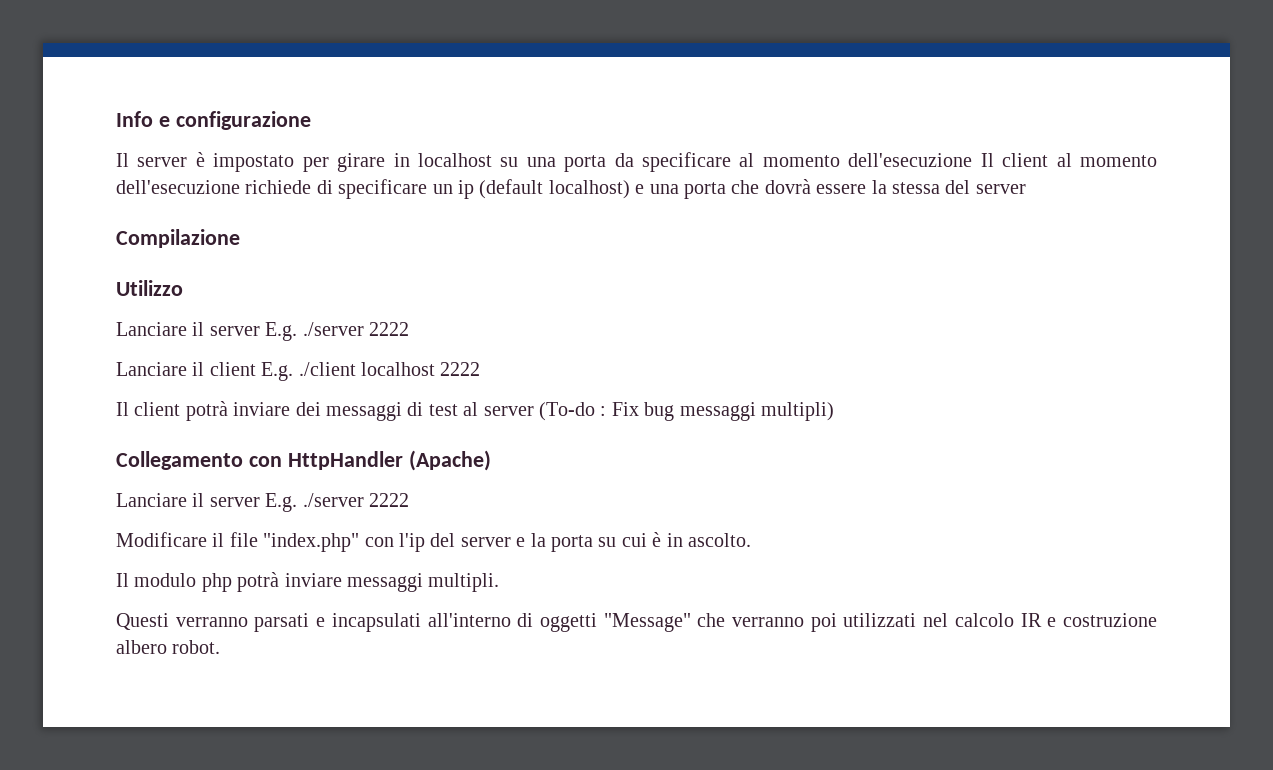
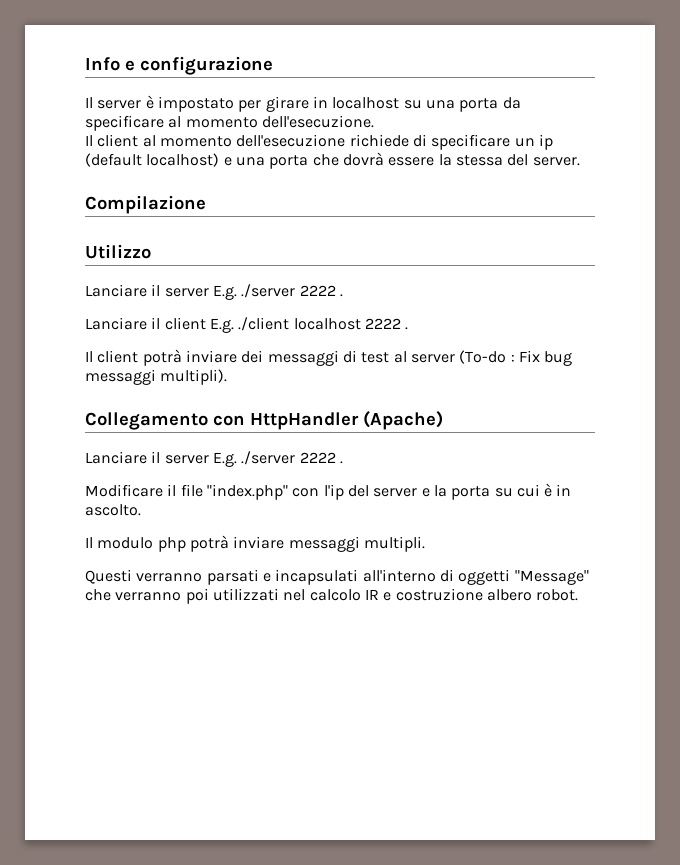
- Il server è impostato per girare in localhost su una porta da specificare al momento dell'esecuzione Il client al momento dell'esecuzione richiede di specificare un ip (default localhost) e una porta che dovrà essere la stessa del server
+ Il server è impostato per girare in localhost su una porta da specificare al momento dell'esecuzione.
+ Il client al momento dell'esecuzione richiede di specificare un ip (default localhost) e una porta che dovrà essere la stessa del server.
  Utilizzo
- Lanciare il server E.g. ./server 2222
+ Lanciare il server E.g. ./server 2222 .
- Lanciare il client E.g. ./client localhost 2222
+ Lanciare il client E.g. ./client localhost 2222 .
- Il client potrà inviare dei messaggi di test al server (To-do : Fix bug messaggi multipli)
+ Il client potrà inviare dei messaggi di test al server (To-do : Fix bug messaggi multipli).
  Collegamento con HttpHandler (Apache)
- Lanciare il server E.g. ./server 2222
+ Lanciare il server E.g. ./server 2222 .

